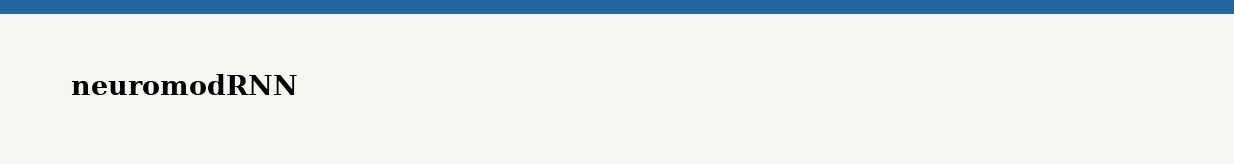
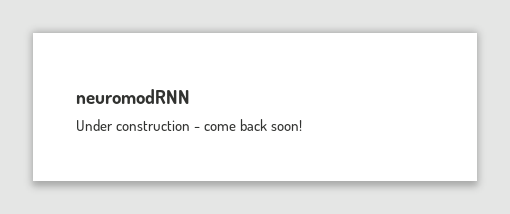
+ Under construction - come back soon!

